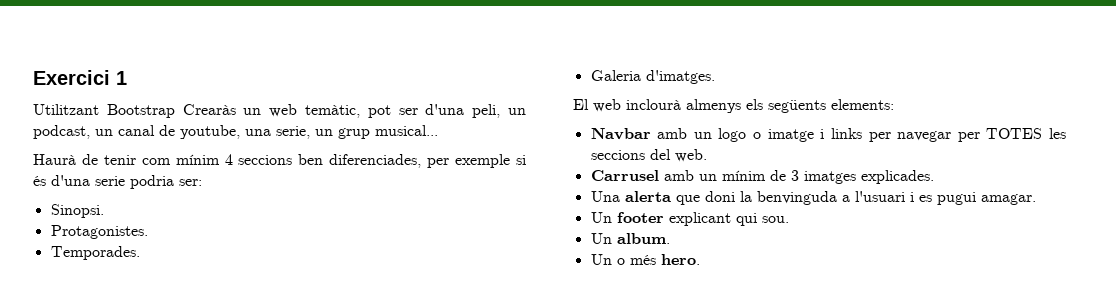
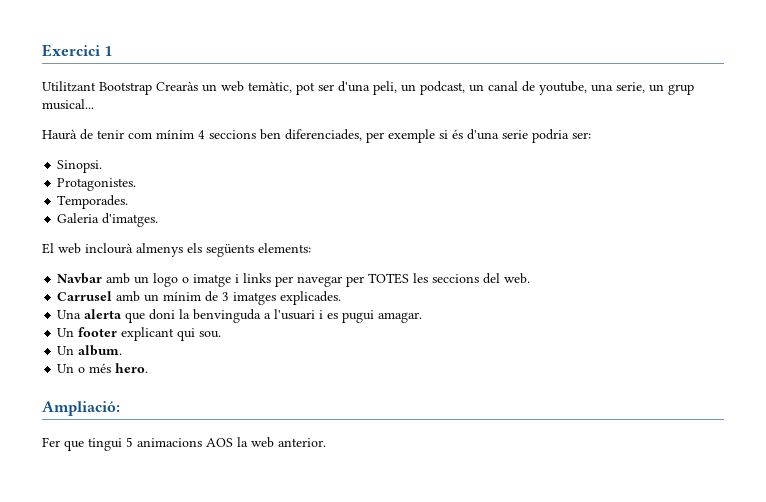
+ Ampliació:
+ Fer que tingui 5 animacions AOS la web anterior.

